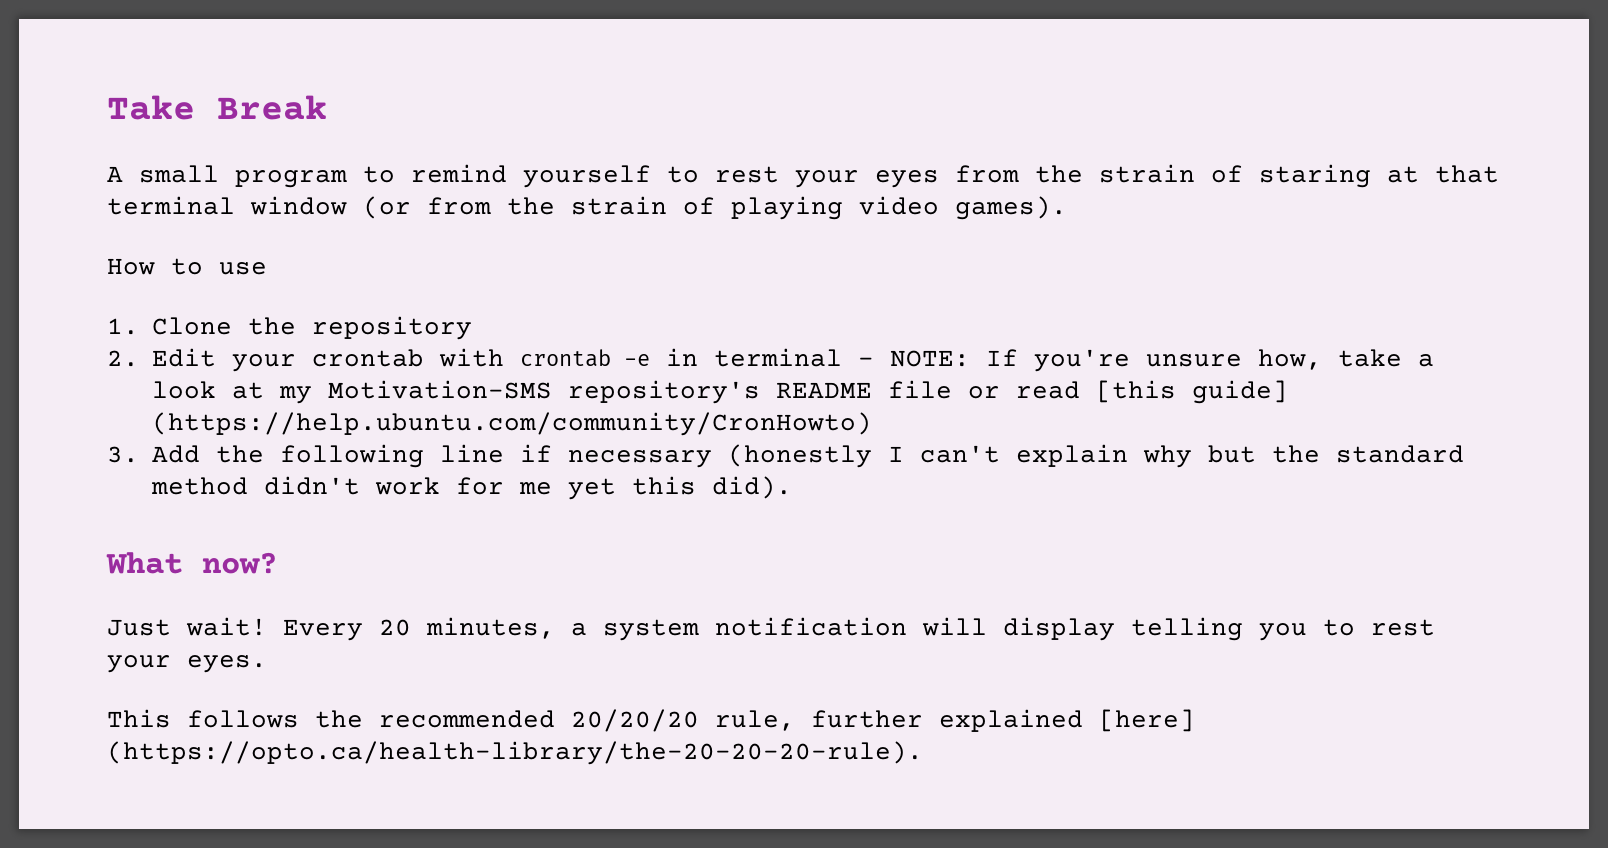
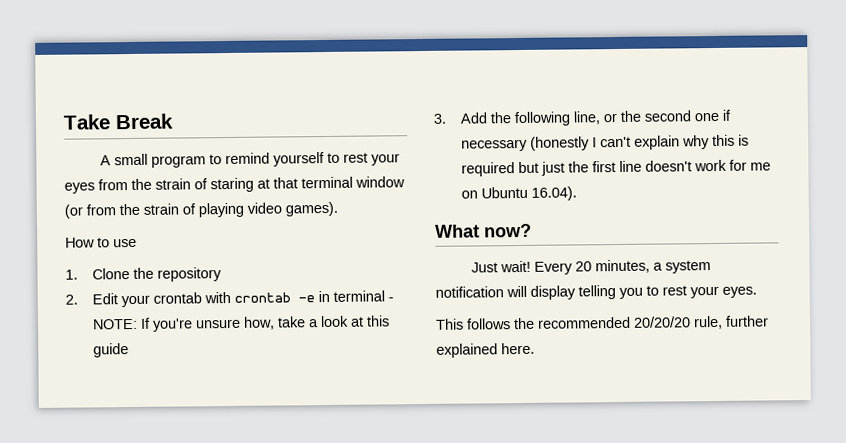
- 2. Edit your crontab with crontab -e in terminal - NOTE: If you're unsure how, take a look at my Motivation-SMS repository's README file or read [this guide] (https://help.ubuntu.com/community/CronHowto)
+ 2. Edit your crontab with crontab -e in terminal - NOTE: If you're unsure how, take a look at this guide
- 3. Add the following line if necessary (honestly I can't explain why but the standard method didn't work for me yet this did).
+ 3. Add the following line, or the second one if necessary (honestly I can't explain why this is required but just the first line doesn't work for me on Ubuntu 16.04).
- This follows the recommended 20/20/20 rule, further explained [here] (https://opto.ca/health-library/the-20-20-20-rule).
+ This follows the recommended 20/20/20 rule, further explained here.

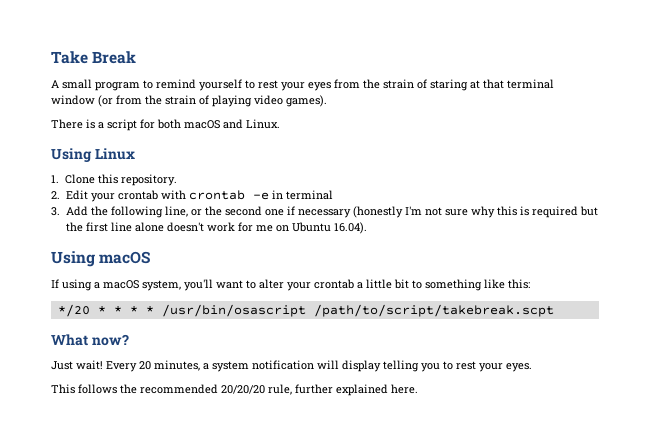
- How to use
+ There is a script for both macOS and Linux.
+ Using Linux
- 1. Clone the repository
+ 1. Clone this repository.
- 2. Edit your crontab with crontab -e in terminal - NOTE: If you're unsure how, take a look at this guide
+ 2. Edit your crontab with crontab -e in terminal
- 3. Add the following line, or the second one if necessary (honestly I can't explain why this is required but just the first line doesn't work for me on Ubuntu 16.04).
+ 3. Add the following line, or the second one if necessary (honestly I'm not sure why this is required but the first line alone doesn't work for me on Ubuntu 16.04).
+ Using macOS
+ If using a macOS system, you'll want to alter your crontab a little bit to something like this:
+ */20 * * * * /usr/bin/osascript /path/to/script/takebreak.scpt

